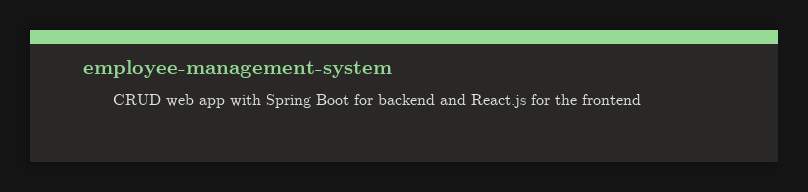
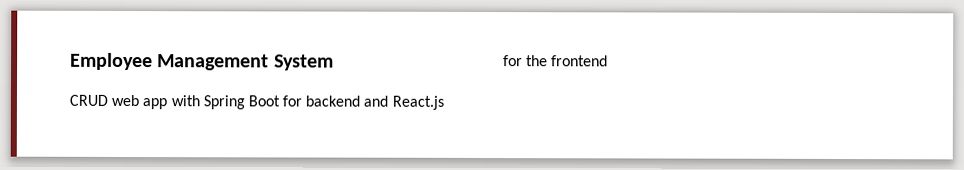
- employee-management-system
+ Employee Management System

